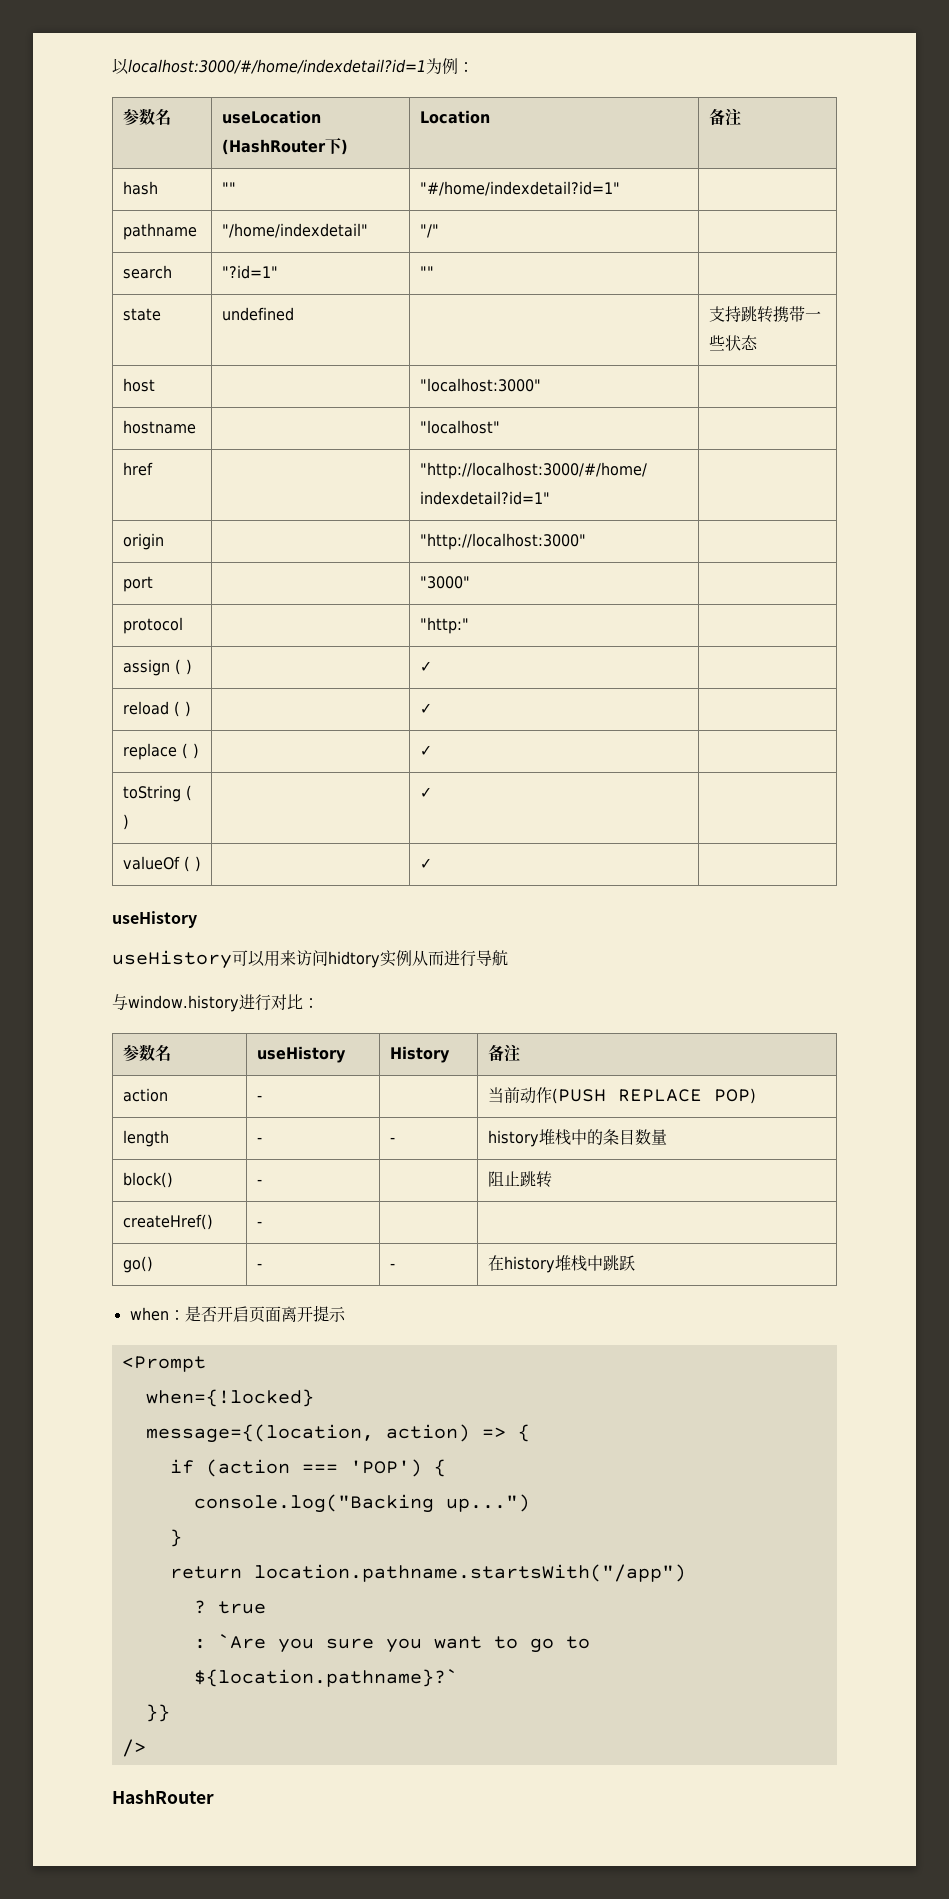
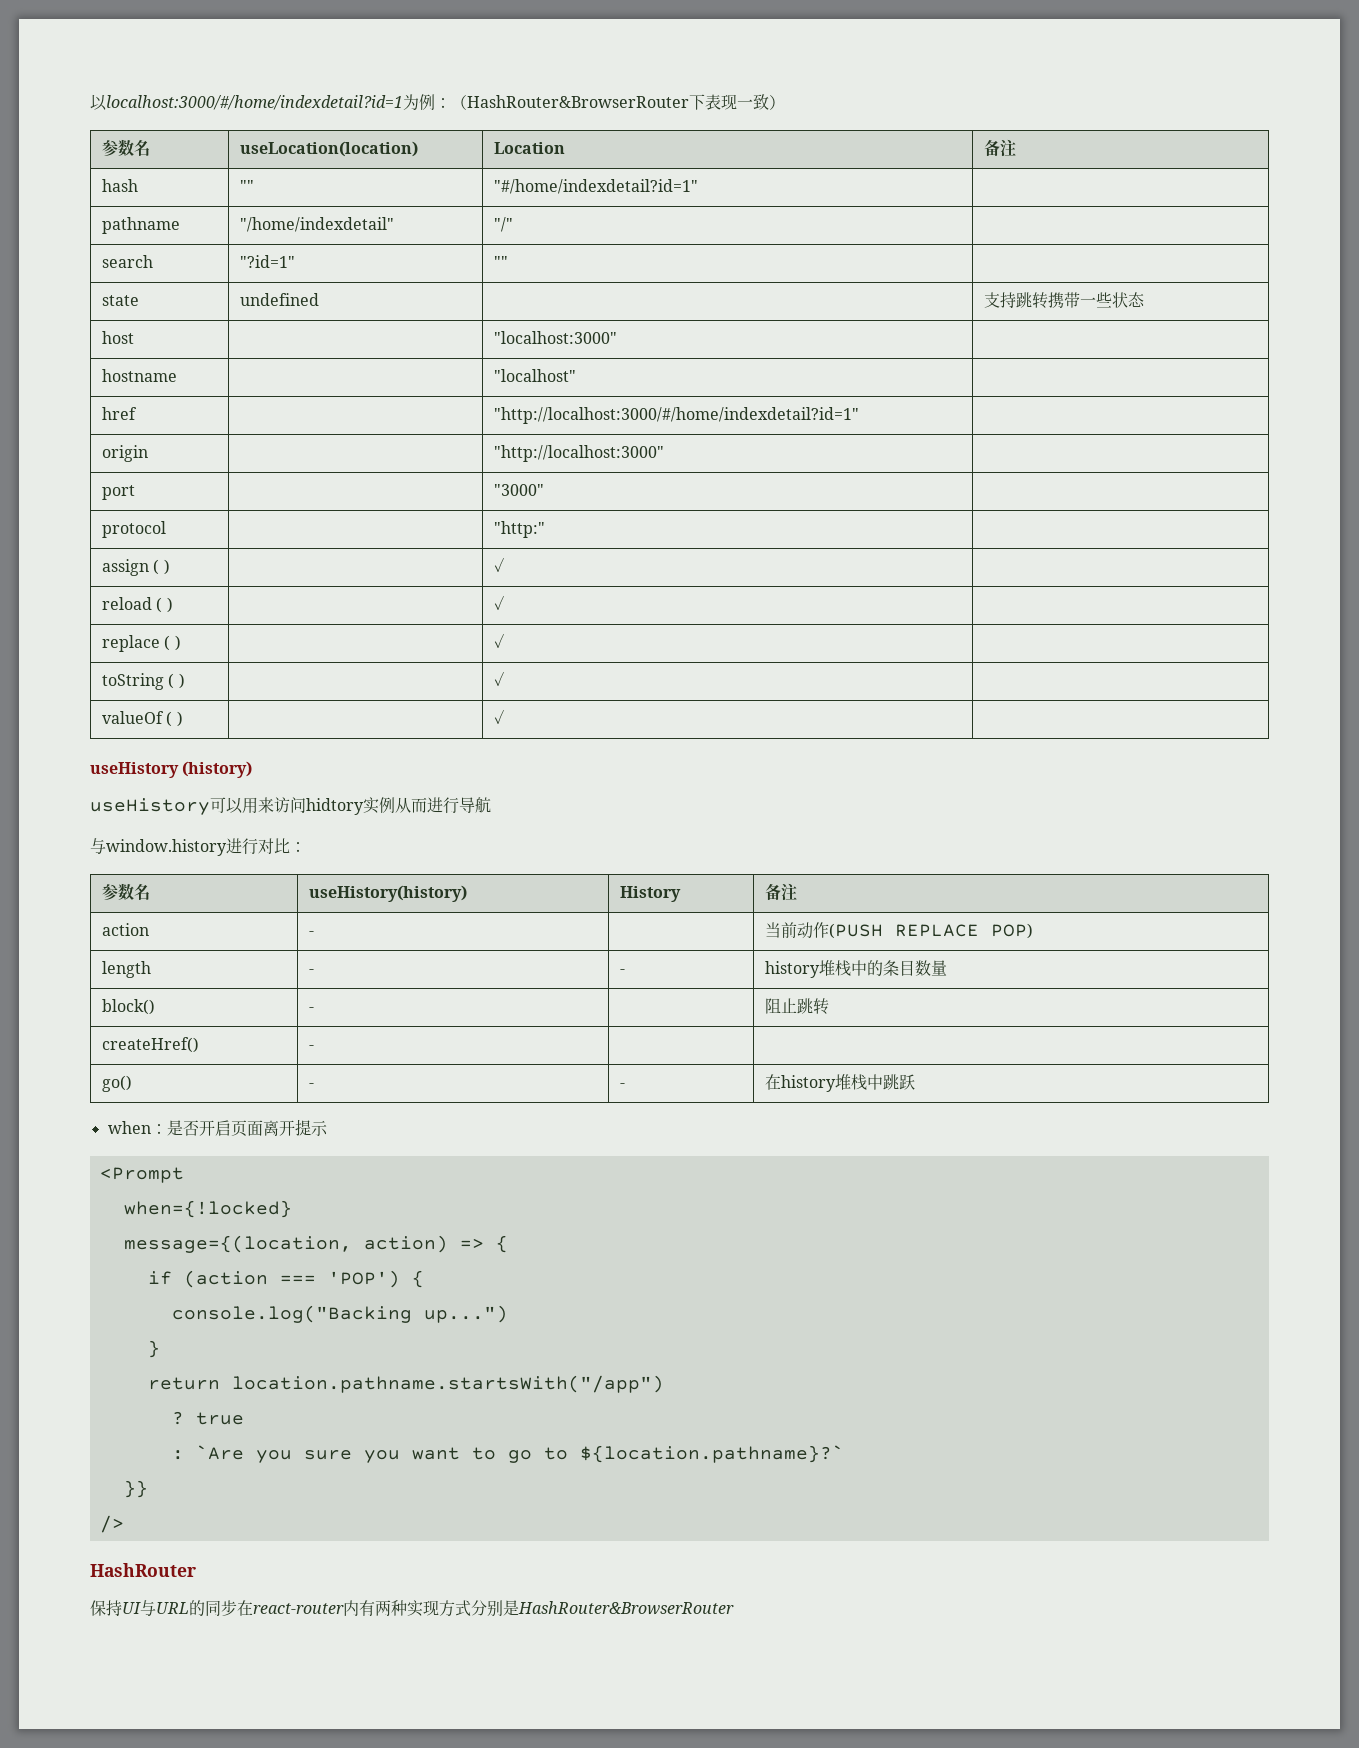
- 以localhost:3000/#/home/indexdetail?id=1为例：
- 参数名 | useLocation (HashRouter下) | Location | 备注
+ 以localhost:3000/#/home/indexdetail?id=1为例：（HashRouter&BrowserRouter下表现一致）
+ 参数名 | useLocation(location) | Location | 备注
  valueOf ( ) | | ✓ |
- useHistory
+ useHistory (history)
- 参数名 | useHistory | History | 备注
+ 参数名 | useHistory(history) | History | 备注
+ 保持UI与URL的同步在react-router内有两种实现方式分别是HashRouter&BrowserRouter

